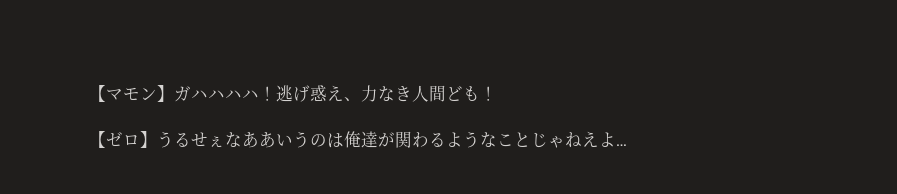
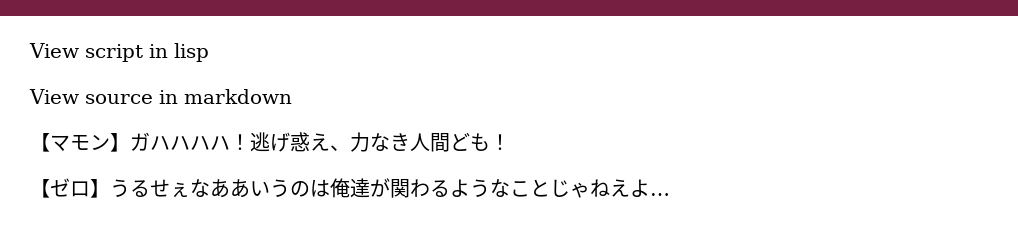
+ View script in lisp
+ View source in markdown

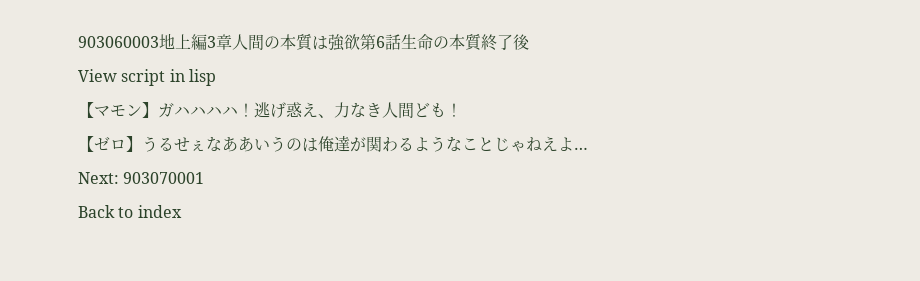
+ 903060003地上編3章人間の本質は強欲第6話生命の本質終了後
- View source in markdown
+ Next: 903070001
+ Back to index

